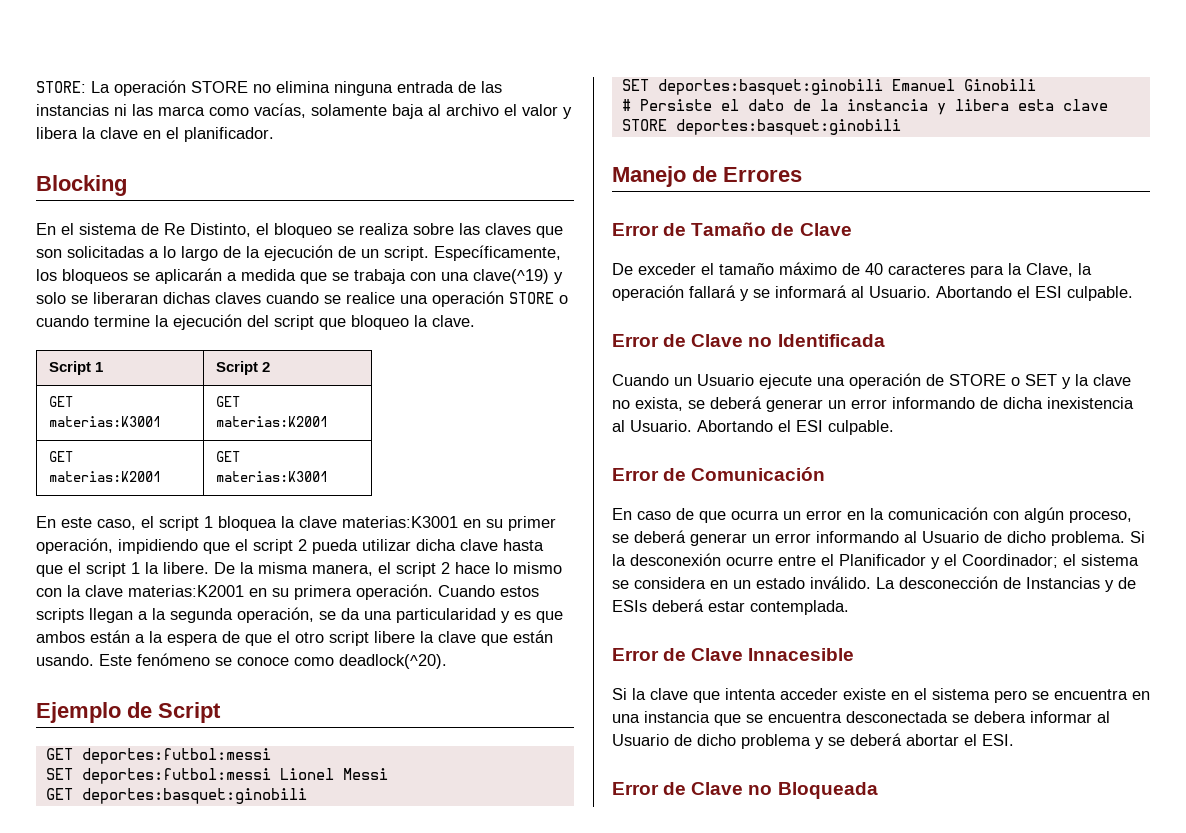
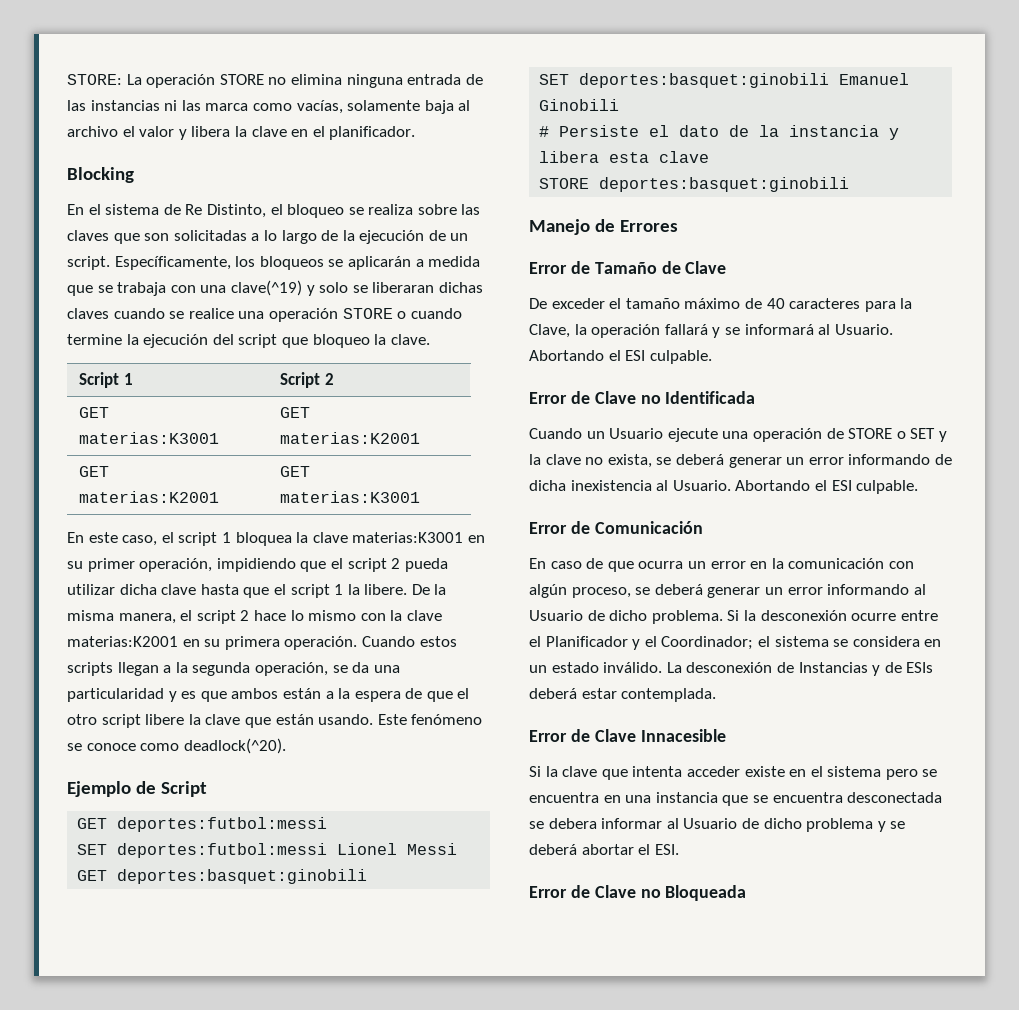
- La desconección de Instancias y de ESIs deberá estar contemplada.
+ La desconexión de Instancias y de ESIs deberá estar contemplada.

